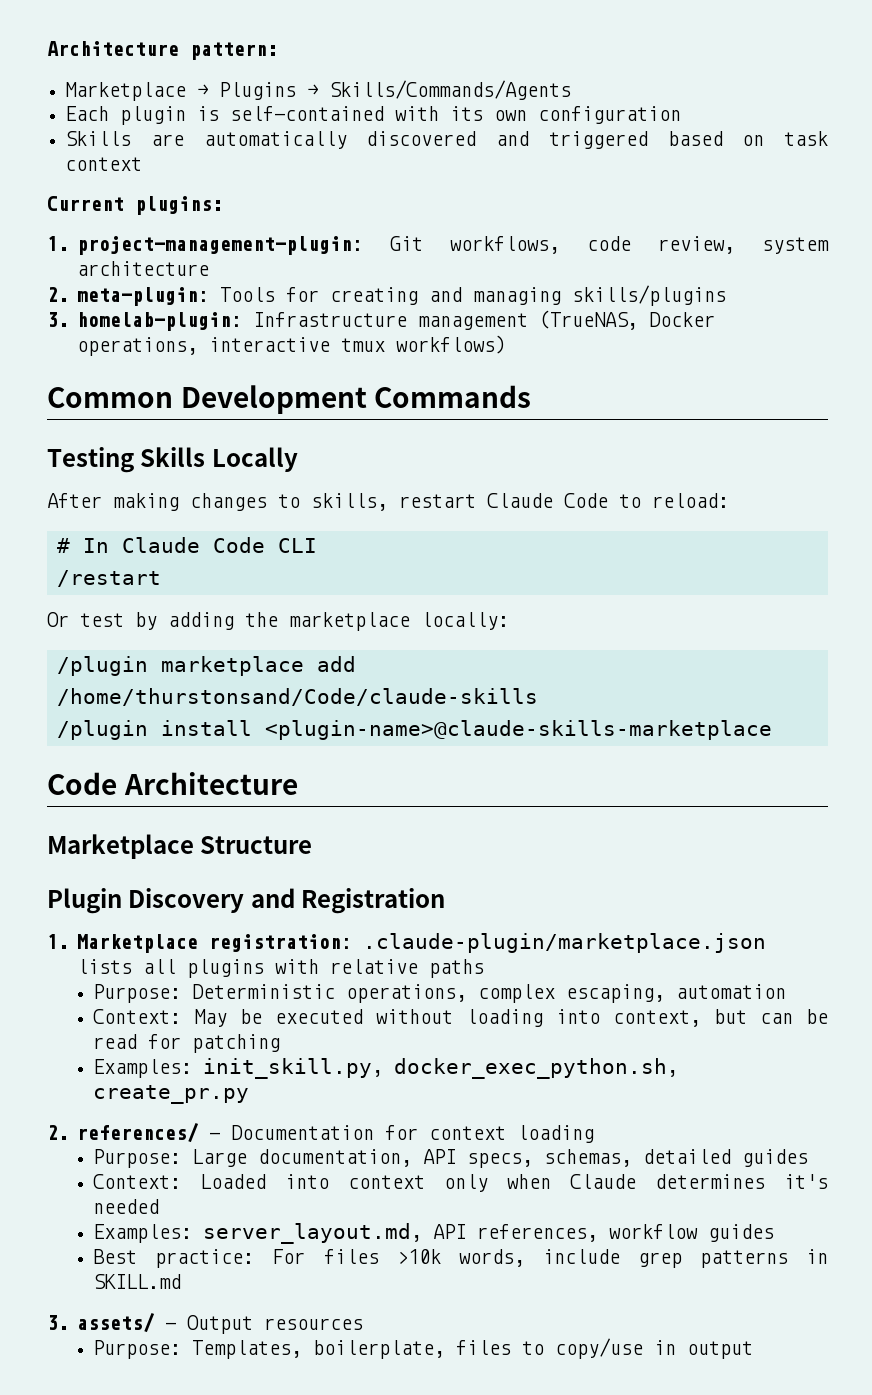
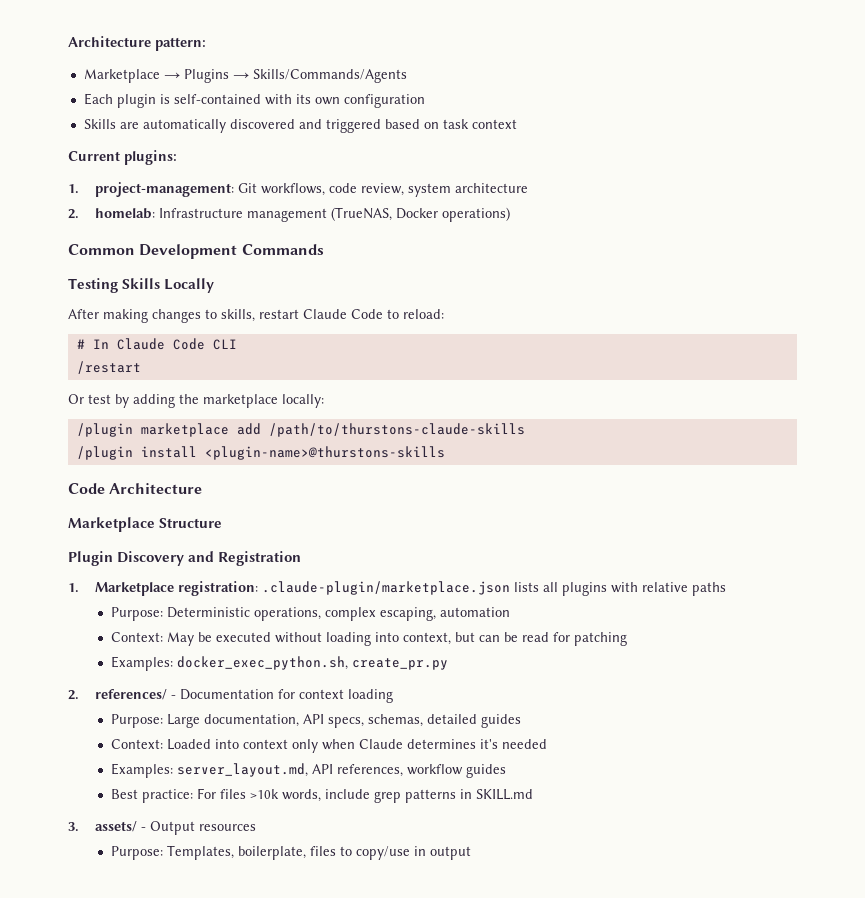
- 1. project-management-plugin: Git workflows, code review, system architecture
+ 1. project-management: Git workflows, code review, system architecture
- 2. meta-plugin: Tools for creating and managing skills/plugins
- 3. homelab-plugin: Infrastructure management (TrueNAS, Docker operations, interactive tmux workflows)
+ 2. homelab: Infrastructure management (TrueNAS, Docker operations)
- /plugin marketplace add /home/thurstonsand/Code/claude-skills
+ /plugin marketplace add /path/to/thurstons-claude-skills
- /plugin install <plugin-name>@claude-skills-marketplace
+ /plugin install <plugin-name>@thurstons-skills
- Examples: init_skill.py, docker_exec_python.sh, create_pr.py
+ Examples: docker_exec_python.sh, create_pr.py

